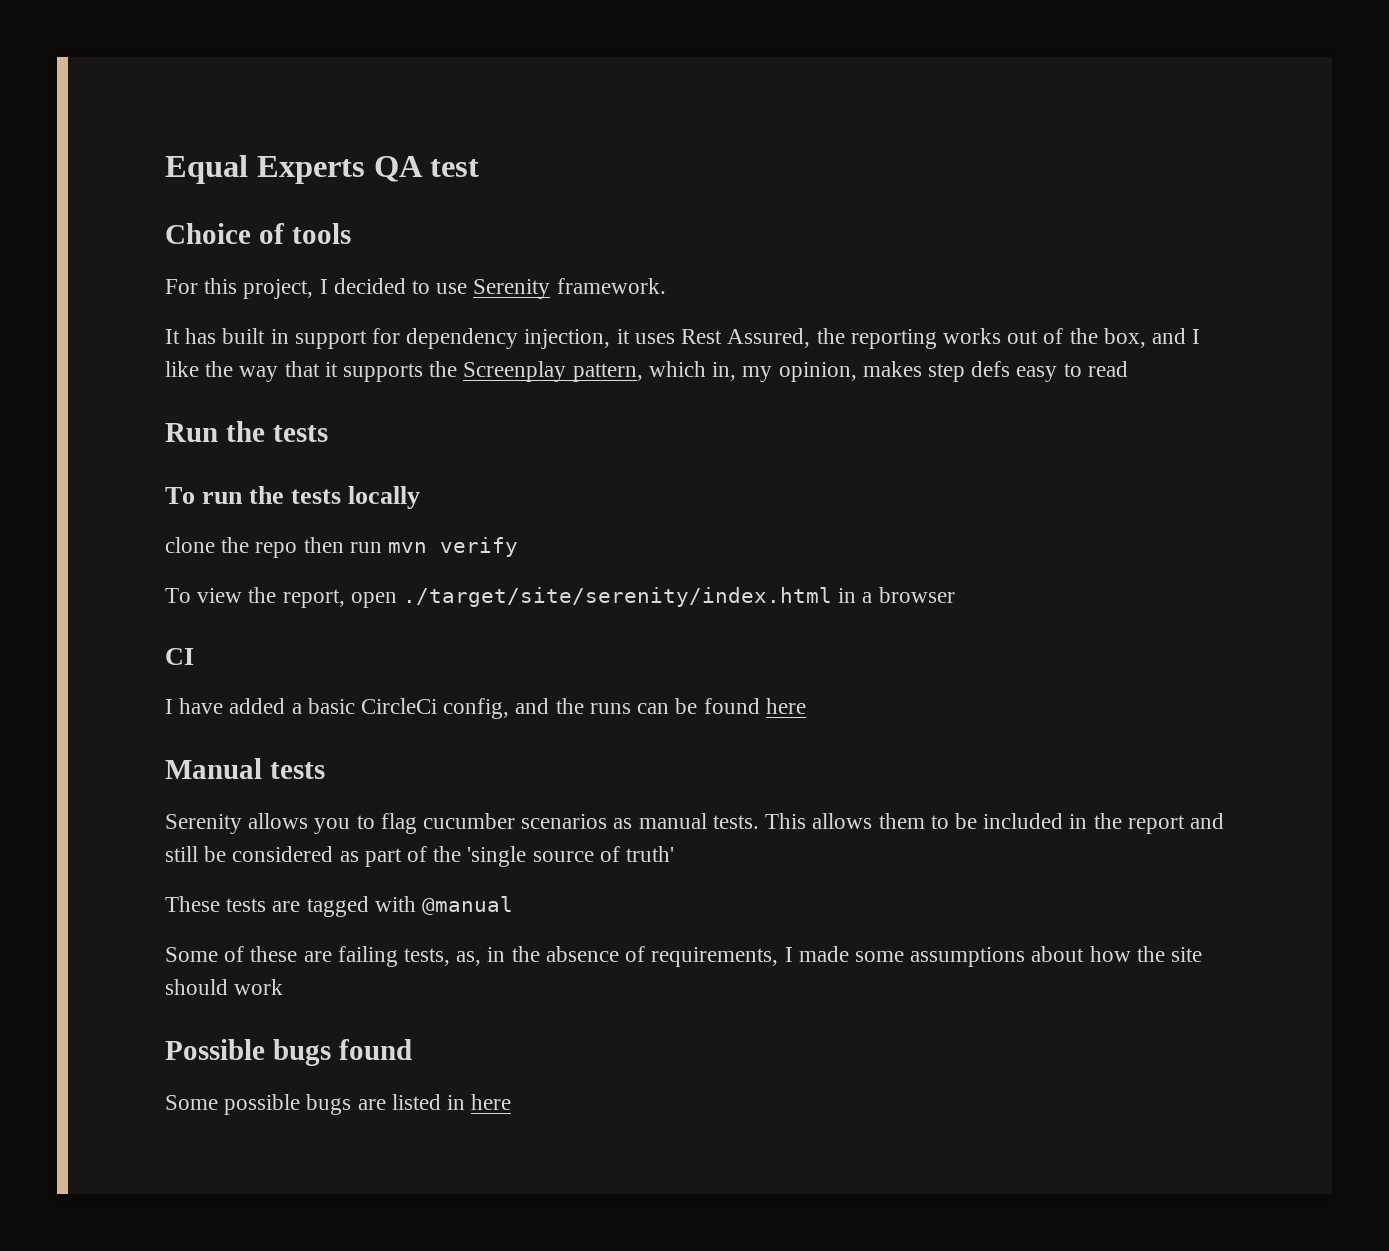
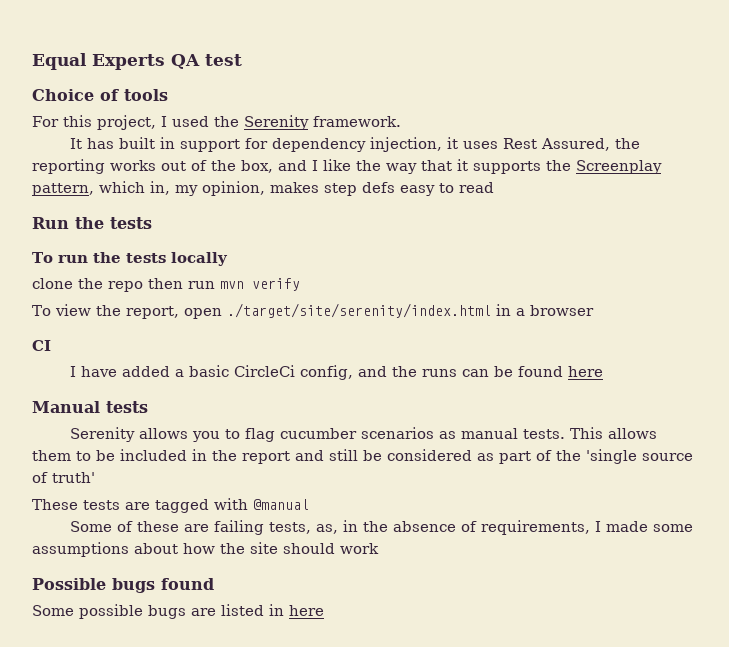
- For this project, I decided to use Serenity framework.
+ For this project, I used the Serenity framework.

